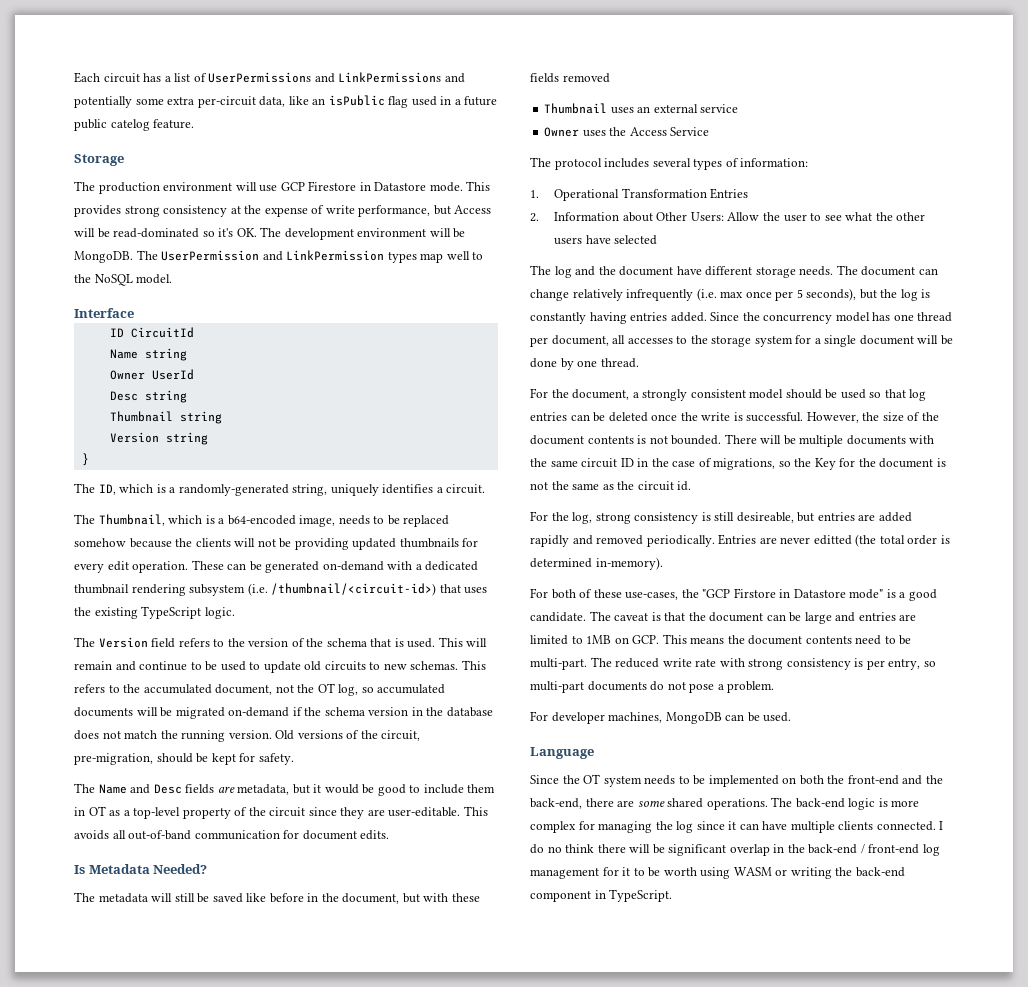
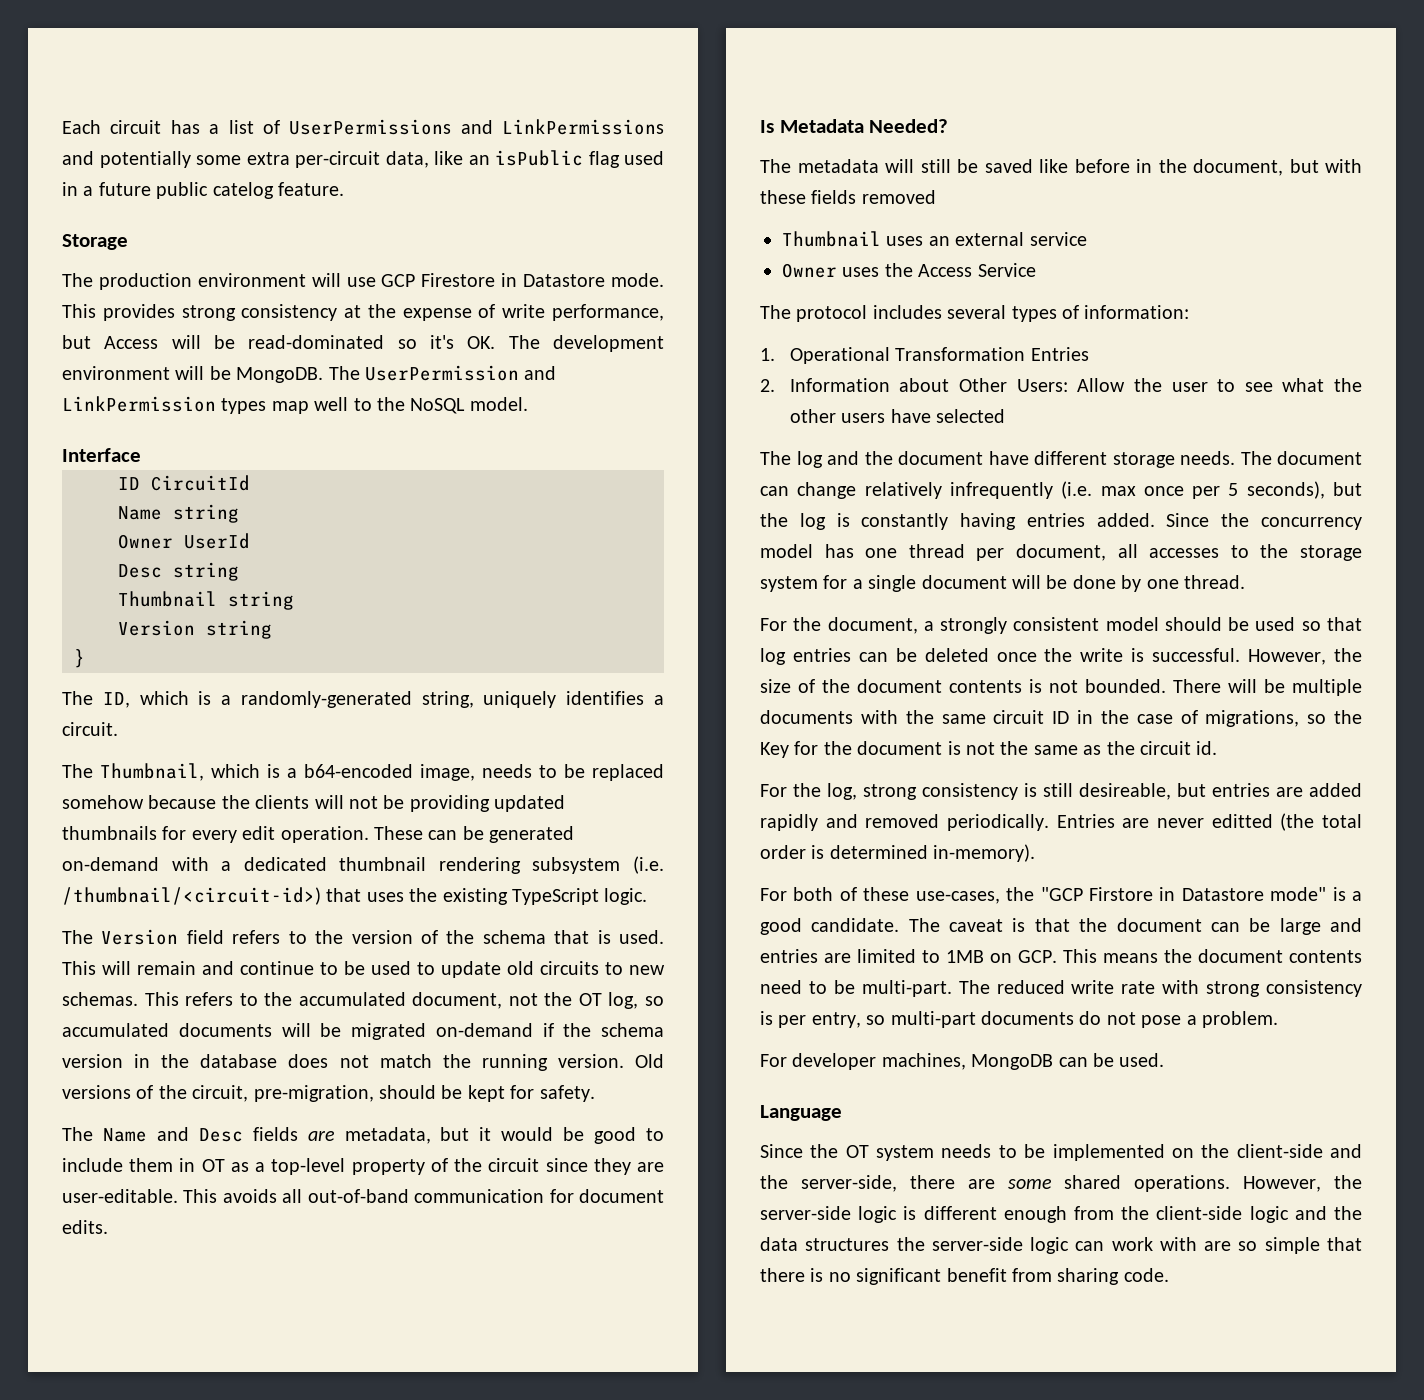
- Since the OT system needs to be implemented on both the front-end and the back-end, there are some shared operations.
+ Since the OT system needs to be implemented on the client-side and the server-side, there are some shared operations.
- The back-end logic is more complex for managing the log since it can have multiple clients connected. I do no think there will be significant overlap in the back-end / front-end log management for it to be worth using WASM or writing the back-end component in TypeScript.
+ However, the server-side logic is different enough from the client-side logic and the data structures the server-side logic can work with are so simple that there is no significant benefit from sharing code.

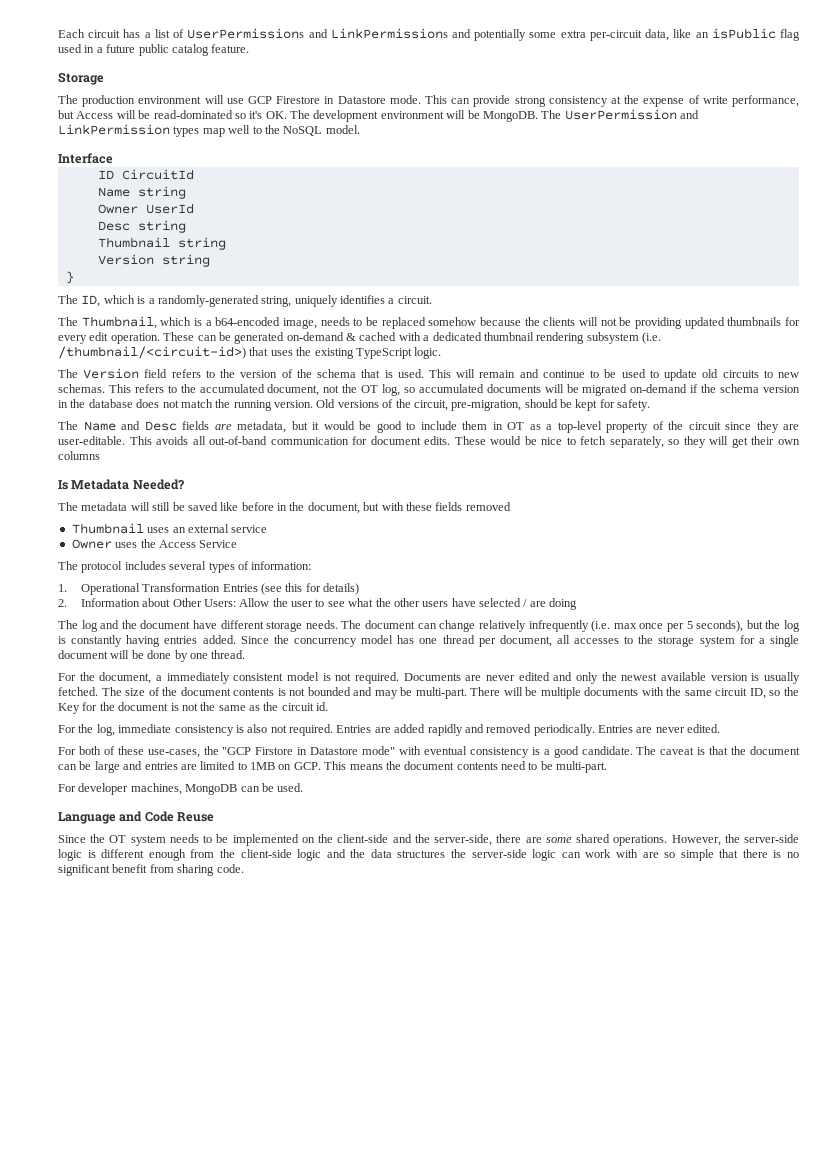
- Each circuit has a list of UserPermissions and LinkPermissions and potentially some extra per-circuit data, like an isPublic flag used in a future public catelog feature.
+ Each circuit has a list of UserPermissions and LinkPermissions and potentially some extra per-circuit data, like an isPublic flag used in a future public catalog feature.
- This provides strong consistency at the expense of write performance, but Access will be read-dominated so it's OK. The development environment will be MongoDB.
+ This can provide strong consistency at the expense of write performance, but Access will be read-dominated so it's OK. The development environment will be MongoDB.
- These can be generated on-demand with a dedicated thumbnail rendering subsystem (i.e. /thumbnail/<circuit-id>) that uses the existing TypeScript logic.
+ These can be generated on-demand & cached with a dedicated thumbnail rendering subsystem (i.e. /thumbnail/<circuit-id>) that uses the existing TypeScript logic.
+ These would be nice to fetch separately, so they will get their own columns
- 1. Operational Transformation Entries
+ 1. Operational Transformation Entries (see this for details)
- 2. Information about Other Users: Allow the user to see what the other users have selected
+ 2. Information about Other Users: Allow the user to see what the other users have selected / are doing
- For the document, a strongly consistent model should be used so that log entries can be deleted once the write is successful. However, the size of the document contents is not bounded.
+ For the document, a immediately consistent model is not required. Documents are never edited and only the newest available version is usually fetched. The size of the document contents is not bounded and may be multi-part.
- There will be multiple documents with the same circuit ID in the case of migrations, so the Key for the document is not the same as the circuit id.
+ There will be multiple documents with the same circuit ID, so the Key for the document is not the same as the circuit id.
- For the log, strong consistency is still desireable, but entries are added rapidly and removed periodically.
+ For the log, immediate consistency is also not required. Entries are added rapidly and removed periodically.
- Entries are never editted (the total order is determined in-memory).
+ Entries are never edited.
- For both of these use-cases, the "GCP Firstore in Datastore mode" is a good candidate.
+ For both of these use-cases, the "GCP Firstore in Datastore mode" with eventual consistency is a good candidate.
- The reduced write rate with strong consistency is per entry, so multi-part documents do not pose a problem.
- Language
+ Language and Code Reuse

